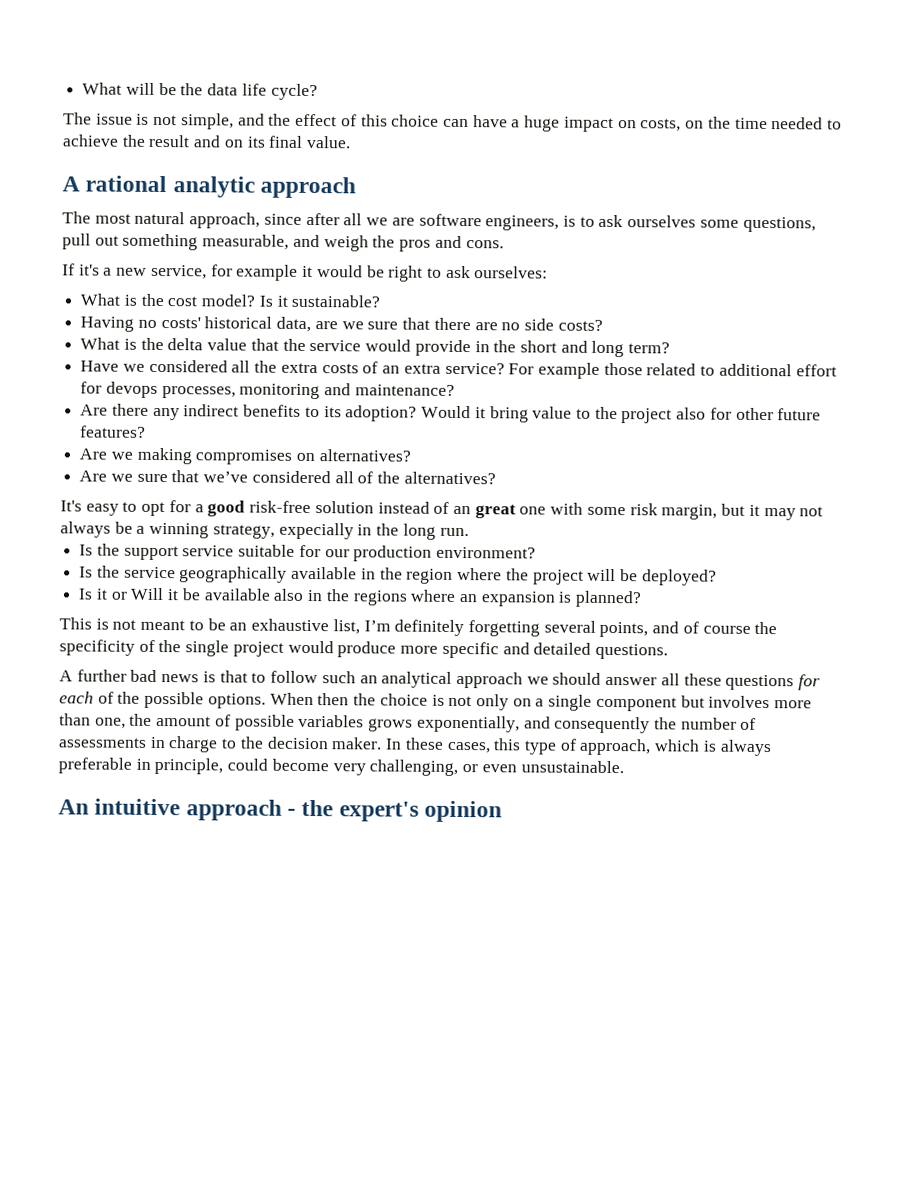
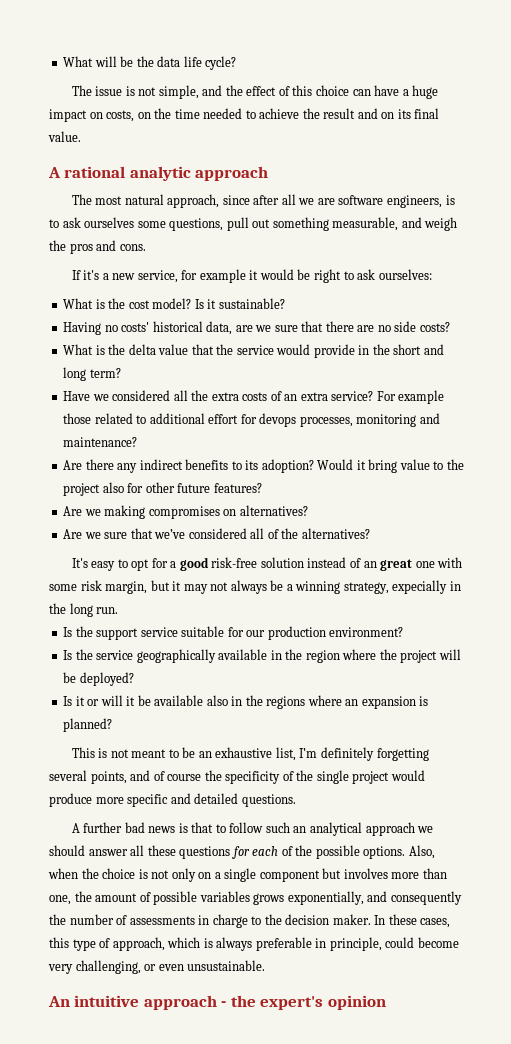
- Is it or Will it be available also in the regions where an expansion is planned?
+ Is it or will it be available also in the regions where an expansion is planned?
- When then the choice is not only on a single component but involves more than one, the amount of possible variables grows exponentially, and consequently the number of assessments in charge to the decision maker.
+ Also, when the choice is not only on a single component but involves more than one, the amount of possible variables grows exponentially, and consequently the number of assessments in charge to the decision maker.

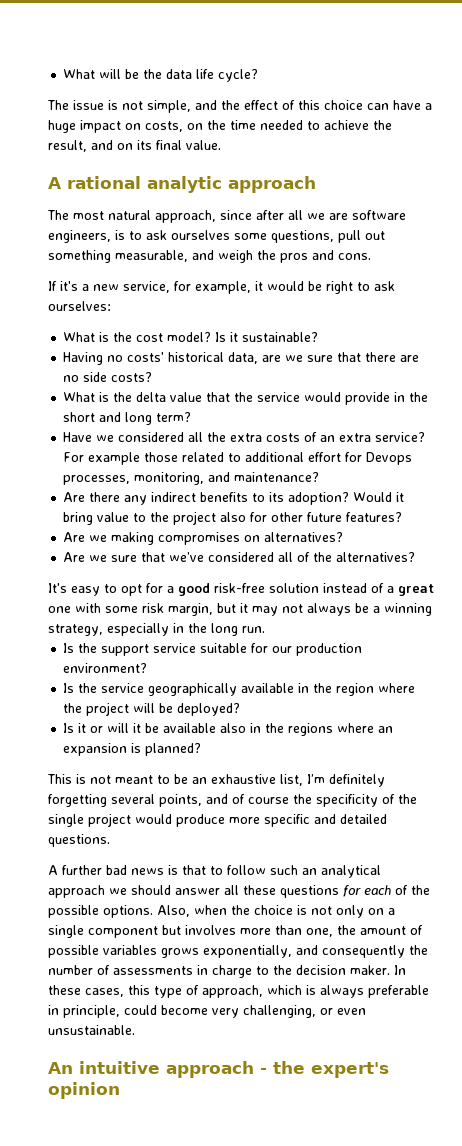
- The issue is not simple, and the effect of this choice can have a huge impact on costs, on the time needed to achieve the result and on its final value.
+ The issue is not simple, and the effect of this choice can have a huge impact on costs, on the time needed to achieve the result, and on its final value.
- If it's a new service, for example it would be right to ask ourselves:
+ If it's a new service, for example, it would be right to ask ourselves:
- For example those related to additional effort for devops processes, monitoring and maintenance?
+ For example those related to additional effort for Devops processes, monitoring, and maintenance?
- It's easy to opt for a good risk-free solution instead of an great one with some risk margin, but it may not always be a winning strategy, expecially in the long run.
+ It's easy to opt for a good risk-free solution instead of a great one with some risk margin, but it may not always be a winning strategy, especially in the long run.

